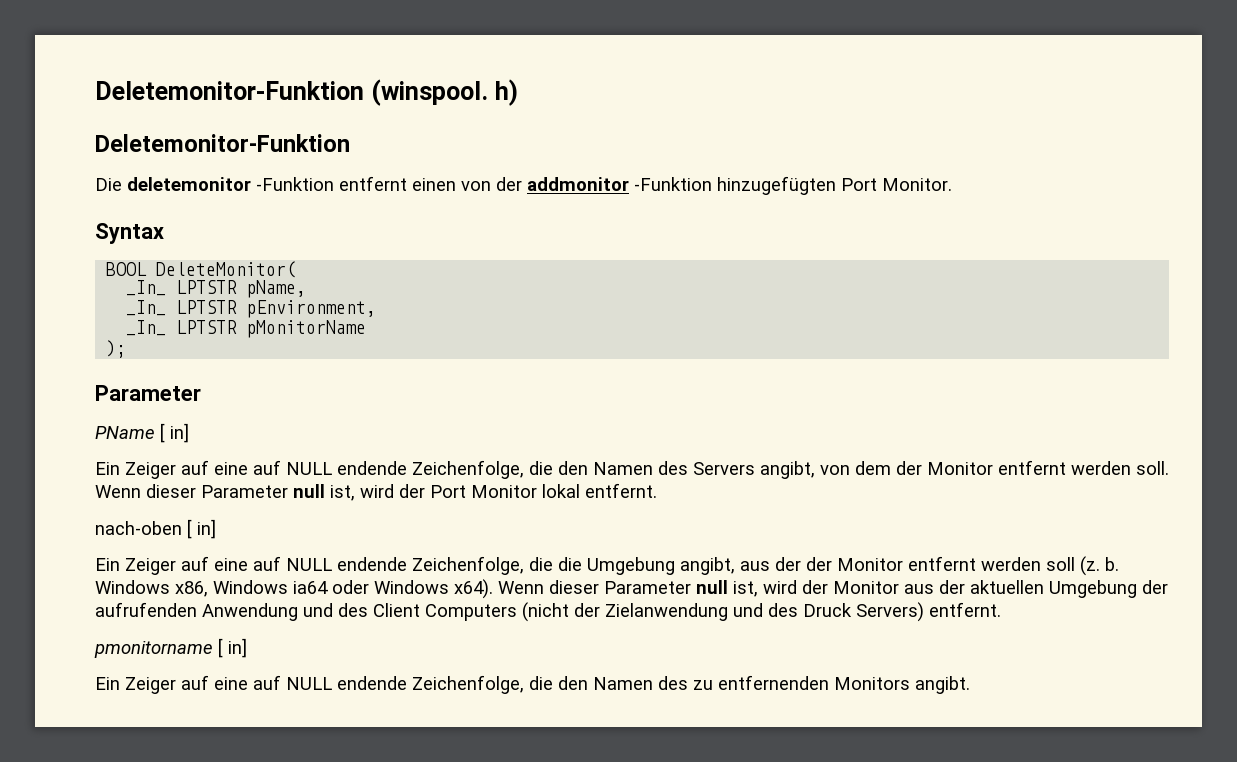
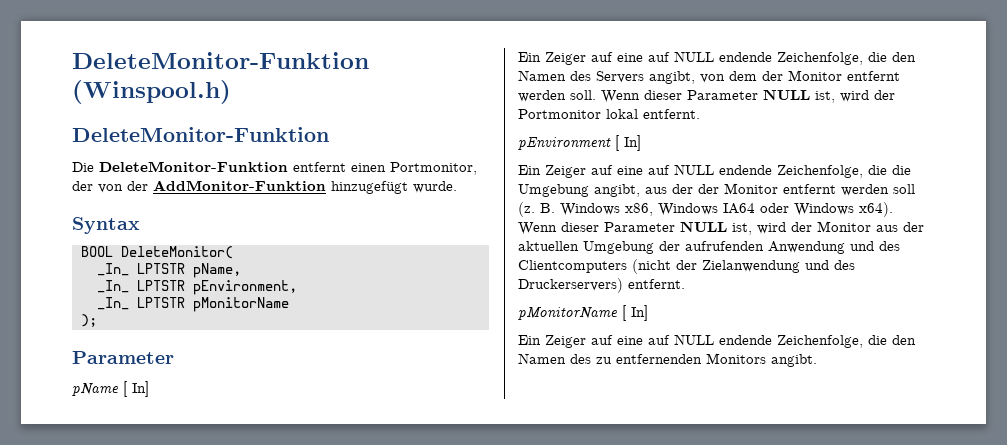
- Deletemonitor-Funktion (winspool. h)
- Deletemonitor-Funktion
- Die deletemonitor -Funktion entfernt einen von der addmonitor -Funktion hinzugefügten Port Monitor.
+ DeleteMonitor-Funktion (Winspool.h)
+ DeleteMonitor-Funktion
+ Die DeleteMonitor-Funktion entfernt einen Portmonitor, der von der AddMonitor-Funktion hinzugefügt wurde.
- PName [ in]
+ pName [ In]
- Wenn dieser Parameter null ist, wird der Port Monitor lokal entfernt.
+ Wenn dieser Parameter NULL ist, wird der Portmonitor lokal entfernt.
- nach-oben [ in]
+ pEnvironment [ In]
- Ein Zeiger auf eine auf NULL endende Zeichenfolge, die die Umgebung angibt, aus der der Monitor entfernt werden soll (z. b. Windows x86, Windows ia64 oder Windows x64).
+ Ein Zeiger auf eine auf NULL endende Zeichenfolge, die die Umgebung angibt, aus der der Monitor entfernt werden soll (z. B. Windows x86, Windows IA64 oder Windows x64).
- Wenn dieser Parameter null ist, wird der Monitor aus der aktuellen Umgebung der aufrufenden Anwendung und des Client Computers (nicht der Zielanwendung und des Druck Servers) entfernt.
- pmonitorname [ in]
+ Wenn dieser Parameter NULL ist, wird der Monitor aus der aktuellen Umgebung der aufrufenden Anwendung und des Clientcomputers (nicht der Zielanwendung und des Druckerservers) entfernt.
+ pMonitorName [ In]

